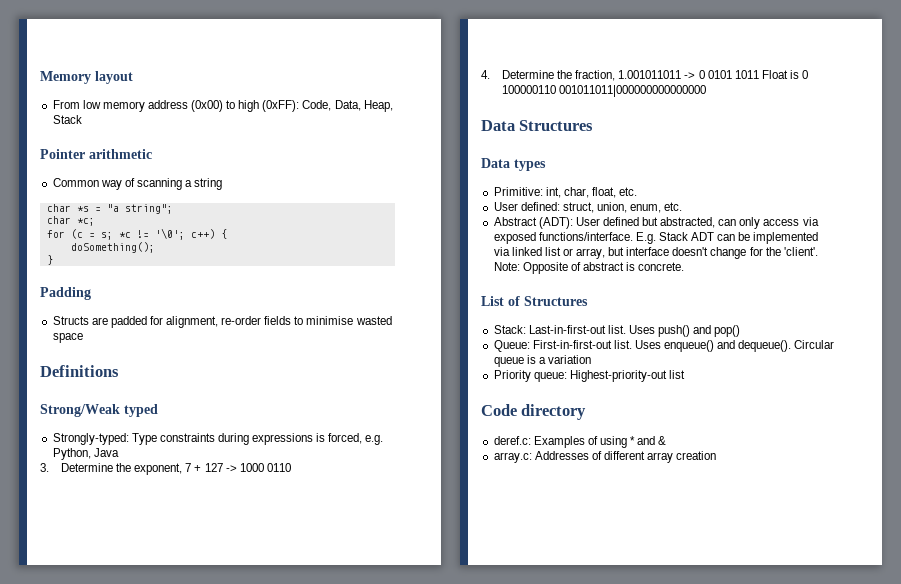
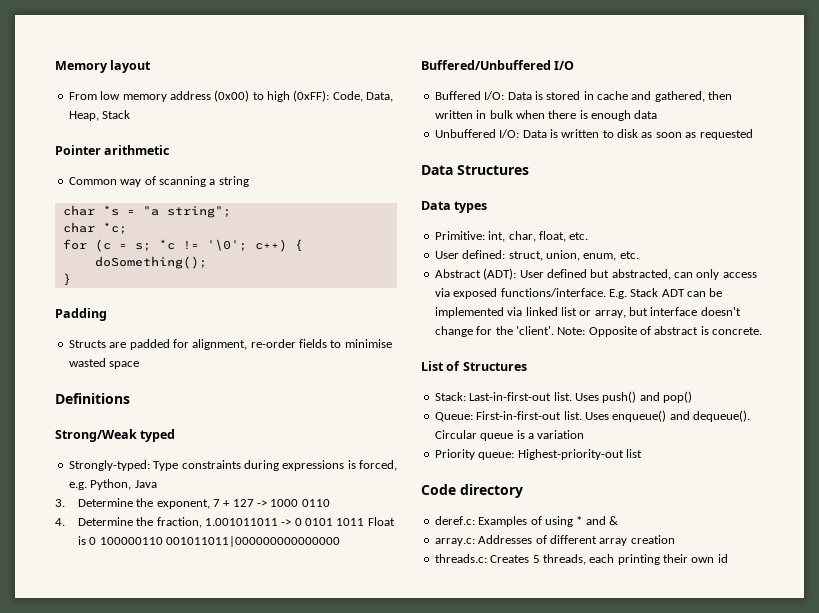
+ Buffered/Unbuffered I/O
+ Buffered I/O: Data is stored in cache and gathered, then written in bulk when there is enough data
+ Unbuffered I/O: Data is written to disk as soon as requested
+ threads.c: Creates 5 threads, each printing their own id

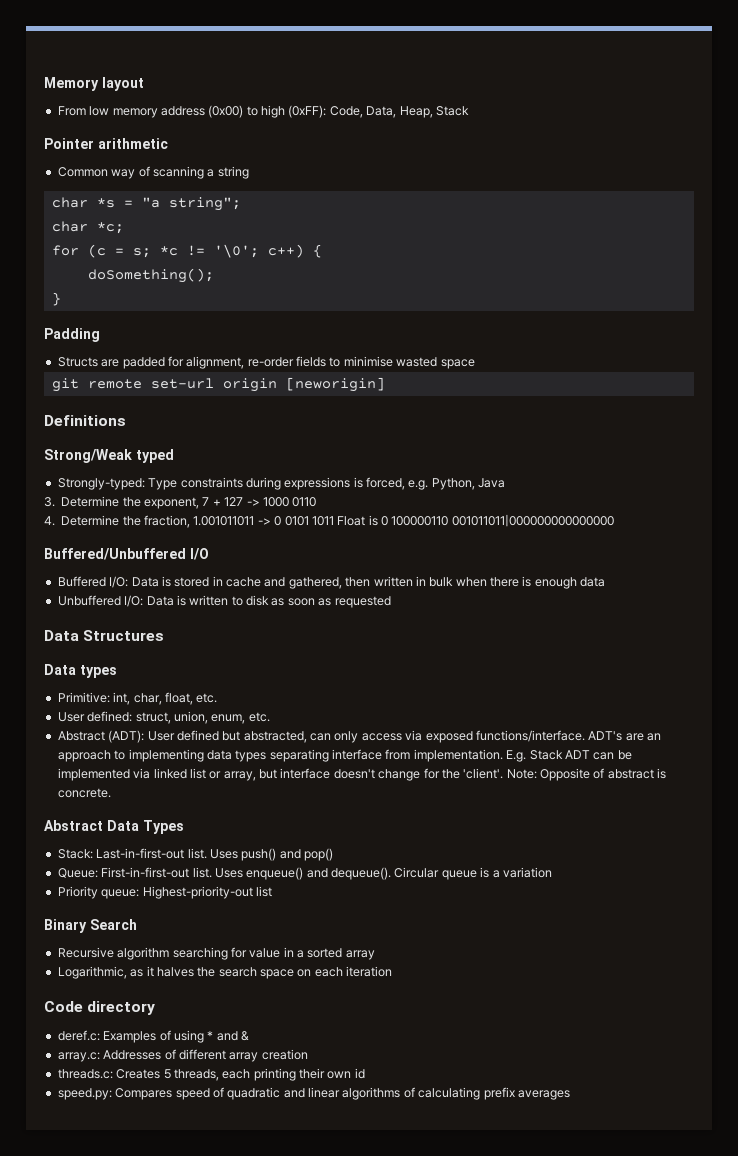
+ git remote set-url origin [neworigin]
+ ADT's are an approach to implementing data types separating interface from implementation.
- List of Structures
+ Abstract Data Types
+ Binary Search
+ Recursive algorithm searching for value in a sorted array
+ Logarithmic, as it halves the search space on each iteration
+ speed.py: Compares speed of quadratic and linear algorithms of calculating prefix averages

